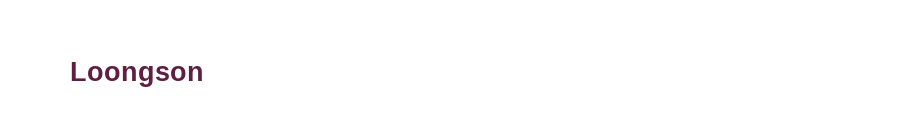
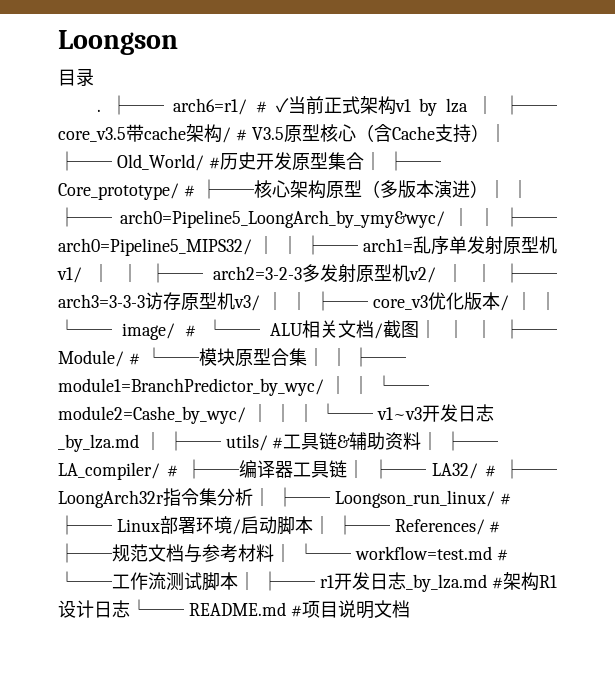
+ 目录
+ . ├── arch6=r1/ # ✓当前正式架构v1 by lza │ ├── core_v3.5带cache架构/ # V3.5原型核心（含Cache支持）│ ├── Old_World/ #历史开发原型集合│ ├── Core_prototype/ # ├──核心架构原型（多版本演进）│ │ ├── arch0=Pipeline5_LoongArch_by_ymy&wyc/ │ │ ├── arch0=Pipeline5_MIPS32/ │ │ ├── arch1=乱序单发射原型机v1/ │ │ ├── arch2=3-2-3多发射原型机v2/ │ │ ├── arch3=3-3-3访存原型机v3/ │ │ ├── core_v3优化版本/ │ │ └── image/ # └── ALU相关文档/截图│ │ │ ├── Module/ # └──模块原型合集│ │ ├── module1=BranchPredictor_by_wyc/ │ │ └── module2=Cashe_by_wyc/ │ │ │ └── v1~v3开发日志_by_lza.md │ ├── utils/ #工具链&辅助资料│ ├── LA_compiler/ # ├──编译器工具链│ ├── LA32/ # ├── LoongArch32r指令集分析│ ├── Loongson_run_linux/ # ├── Linux部署环境/启动脚本│ ├── References/ # ├──规范文档与参考材料│ └── workflow=test.md # └──工作流测试脚本│ ├── r1开发日志_by_lza.md #架构R1设计日志└── README.md #项目说明文档

